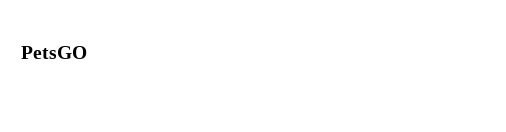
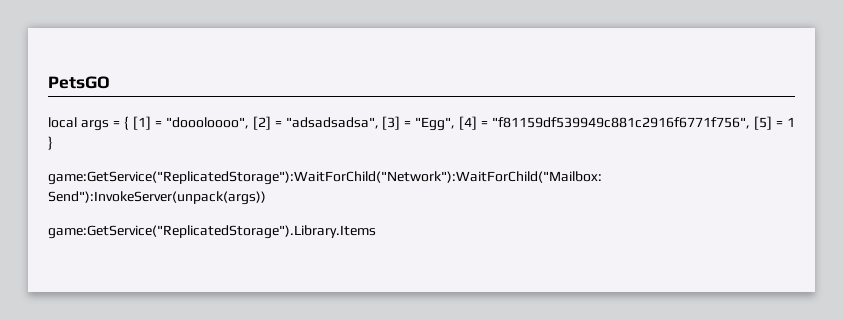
+ local args = { [1] = "doooloooo", [2] = "adsadsadsa", [3] = "Egg", [4] = "f81159df539949c881c2916f6771f756", [5] = 1 }
+ game:GetService("ReplicatedStorage"):WaitForChild("Network"):WaitForChild("Mailbox: Send"):InvokeServer(unpack(args))
+ game:GetService("ReplicatedStorage").Library.Items

